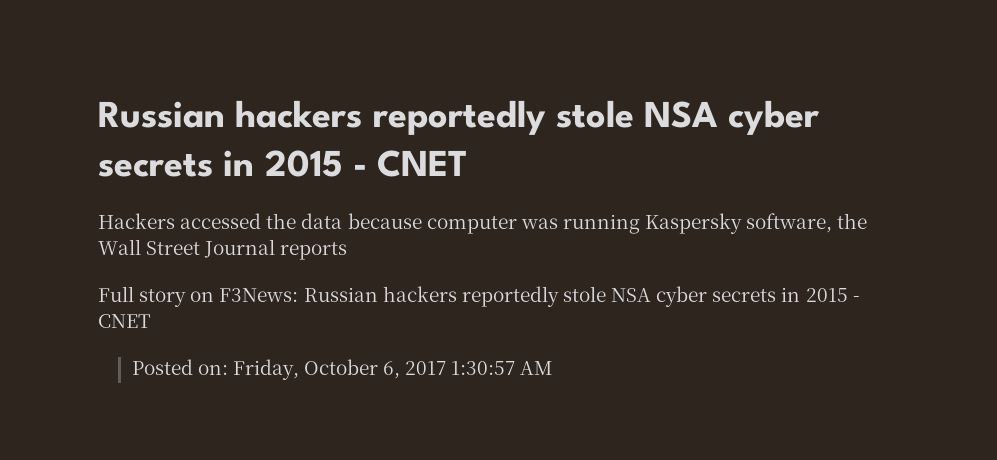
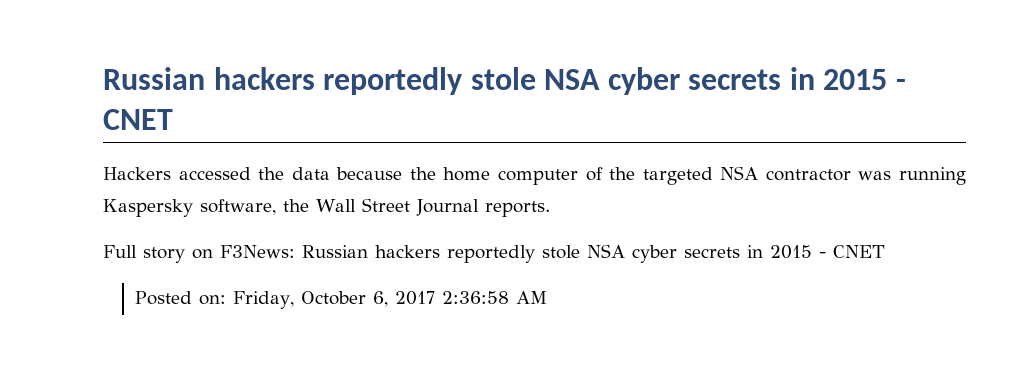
- Hackers accessed the data because computer was running Kaspersky software, the Wall Street Journal reports
+ Hackers accessed the data because the home computer of the targeted NSA contractor was running Kaspersky software, the Wall Street Journal reports.
- Posted on: Friday, October 6, 2017 1:30:57 AM
+ Posted on: Friday, October 6, 2017 2:36:58 AM

